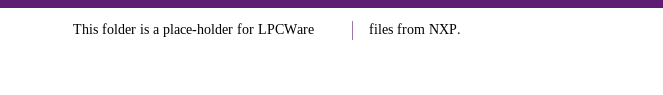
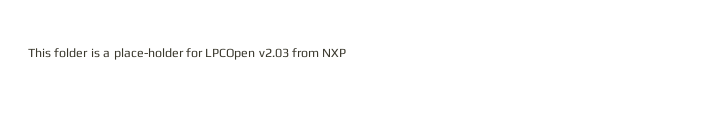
- This folder is a place-holder for LPCWare files from NXP.
+ This folder is a place-holder for LPCOpen v2.03 from NXP

